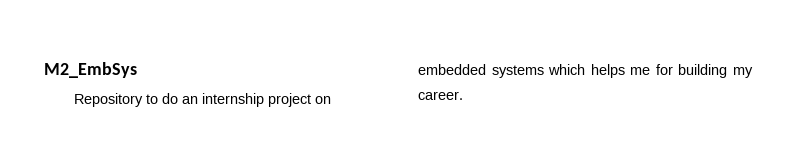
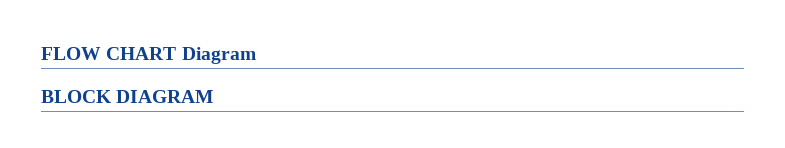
- M2_EmbSys
- Repository to do an internship project on embedded systems which helps me for building my career.
+ FLOW CHART Diagram
+ BLOCK DIAGRAM

